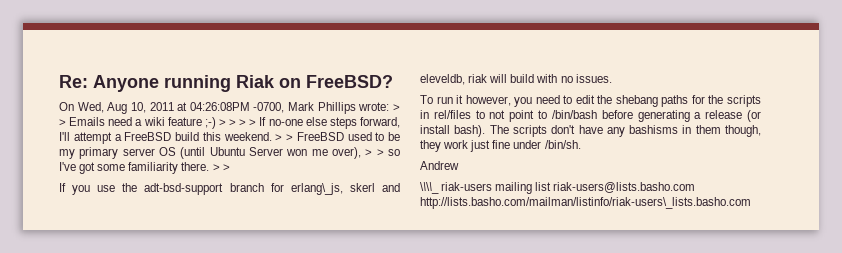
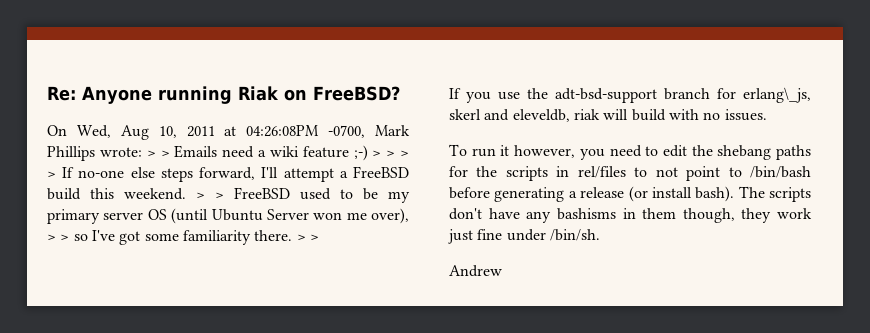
- \\\\_ riak-users mailing list riak-users@lists.basho.com http://lists.basho.com/mailman/listinfo/riak-users\_lists.basho.com

